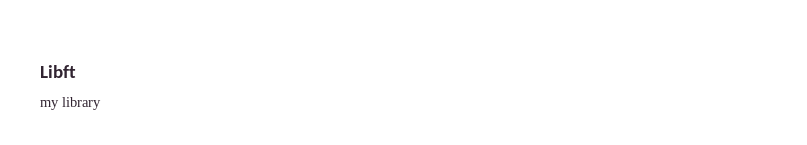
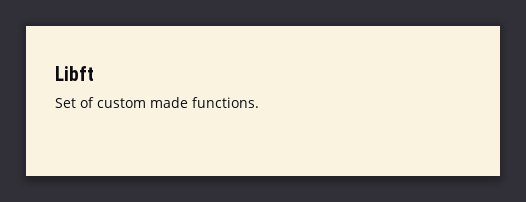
- my library
+ Set of custom made functions.

